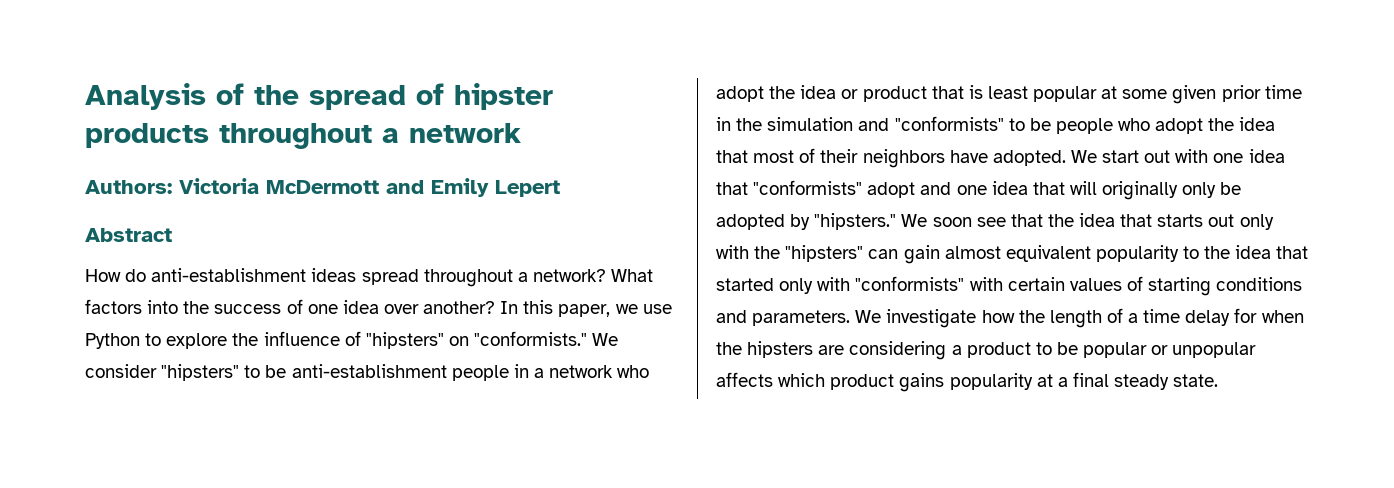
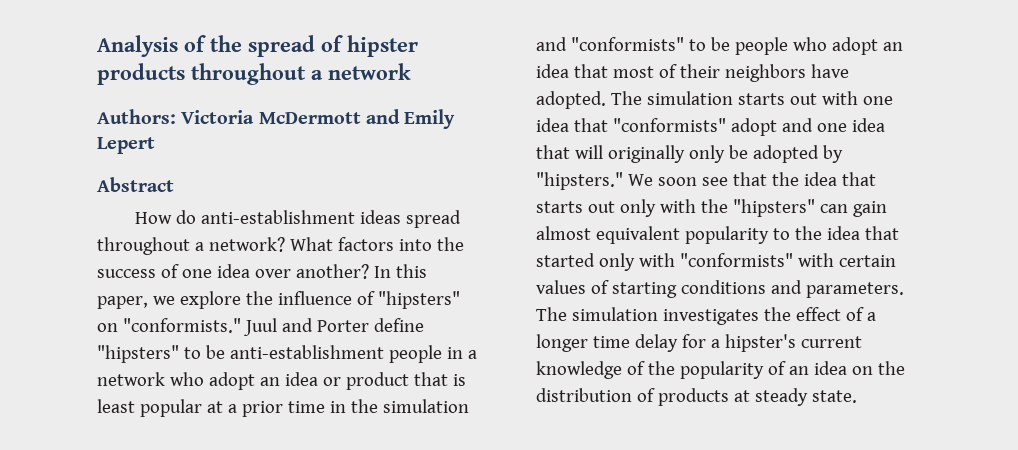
- In this paper, we use Python to explore the influence of "hipsters" on "conformists."
+ In this paper, we explore the influence of "hipsters" on "conformists."
- We consider "hipsters" to be anti-establishment people in a network who adopt the idea or product that is least popular at some given prior time in the simulation and "conformists" to be people who adopt the idea that most of their neighbors have adopted.
+ Juul and Porter define "hipsters" to be anti-establishment people in a network who adopt an idea or product that is least popular at a prior time in the simulation and "conformists" to be people who adopt an idea that most of their neighbors have adopted.
- We start out with one idea that "conformists" adopt and one idea that will originally only be adopted by "hipsters."
+ The simulation starts out with one idea that "conformists" adopt and one idea that will originally only be adopted by "hipsters."
- We investigate how the length of a time delay for when the hipsters are considering a product to be popular or unpopular affects which product gains popularity at a final steady state.
+ The simulation investigates the effect of a longer time delay for a hipster's current knowledge of the popularity of an idea on the distribution of products at steady state.

